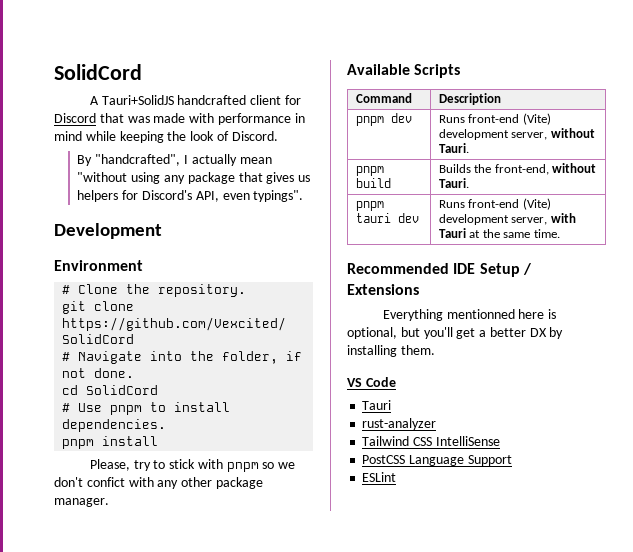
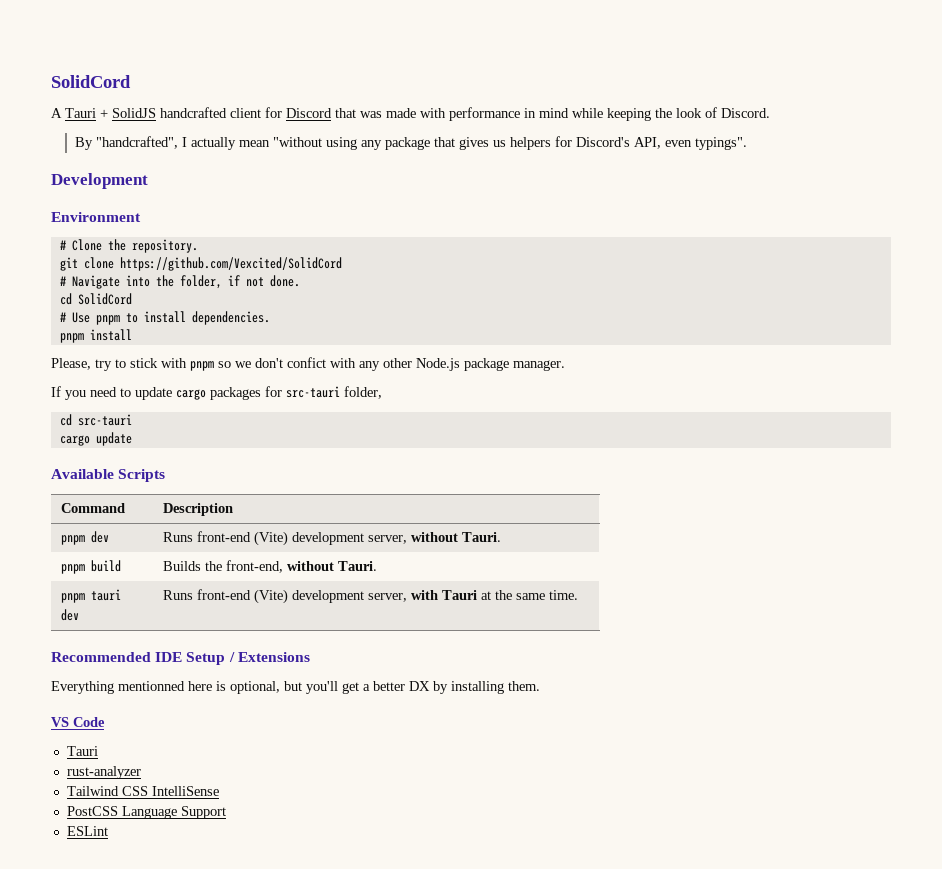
- A Tauri+SolidJS handcrafted client for Discord that was made with performance in mind while keeping the look of Discord.
+ A Tauri + SolidJS handcrafted client for Discord that was made with performance in mind while keeping the look of Discord.
- Please, try to stick with pnpm so we don't confict with any other package manager.
+ Please, try to stick with pnpm so we don't confict with any other Node.js package manager.
+ If you need to update cargo packages for src-tauri folder,
+ cd src-tauri
+ cargo update

